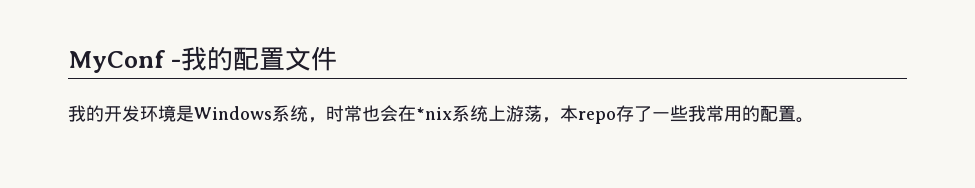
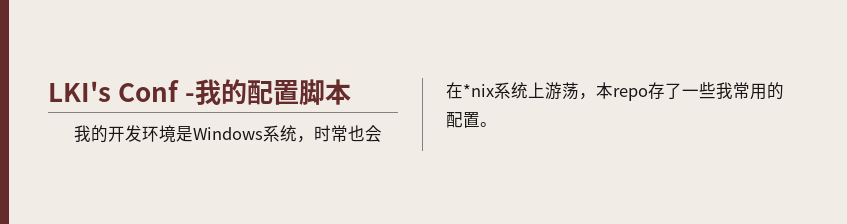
- MyConf -我的配置文件
+ LKI's Conf -我的配置脚本

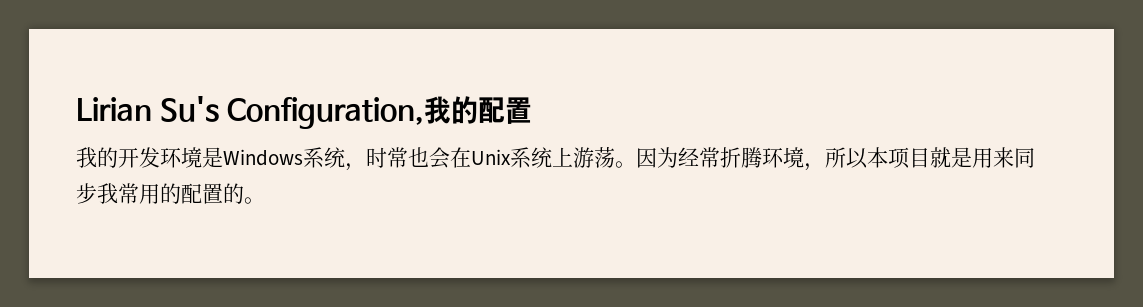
- LKI's Conf -我的配置脚本
+ Lirian Su's Configuration,我的配置
- 我的开发环境是Windows系统，时常也会在*nix系统上游荡，本repo存了一些我常用的配置。
+ 我的开发环境是Windows系统，时常也会在Unix系统上游荡。因为经常折腾环境，所以本项目就是用来同步我常用的配置的。

